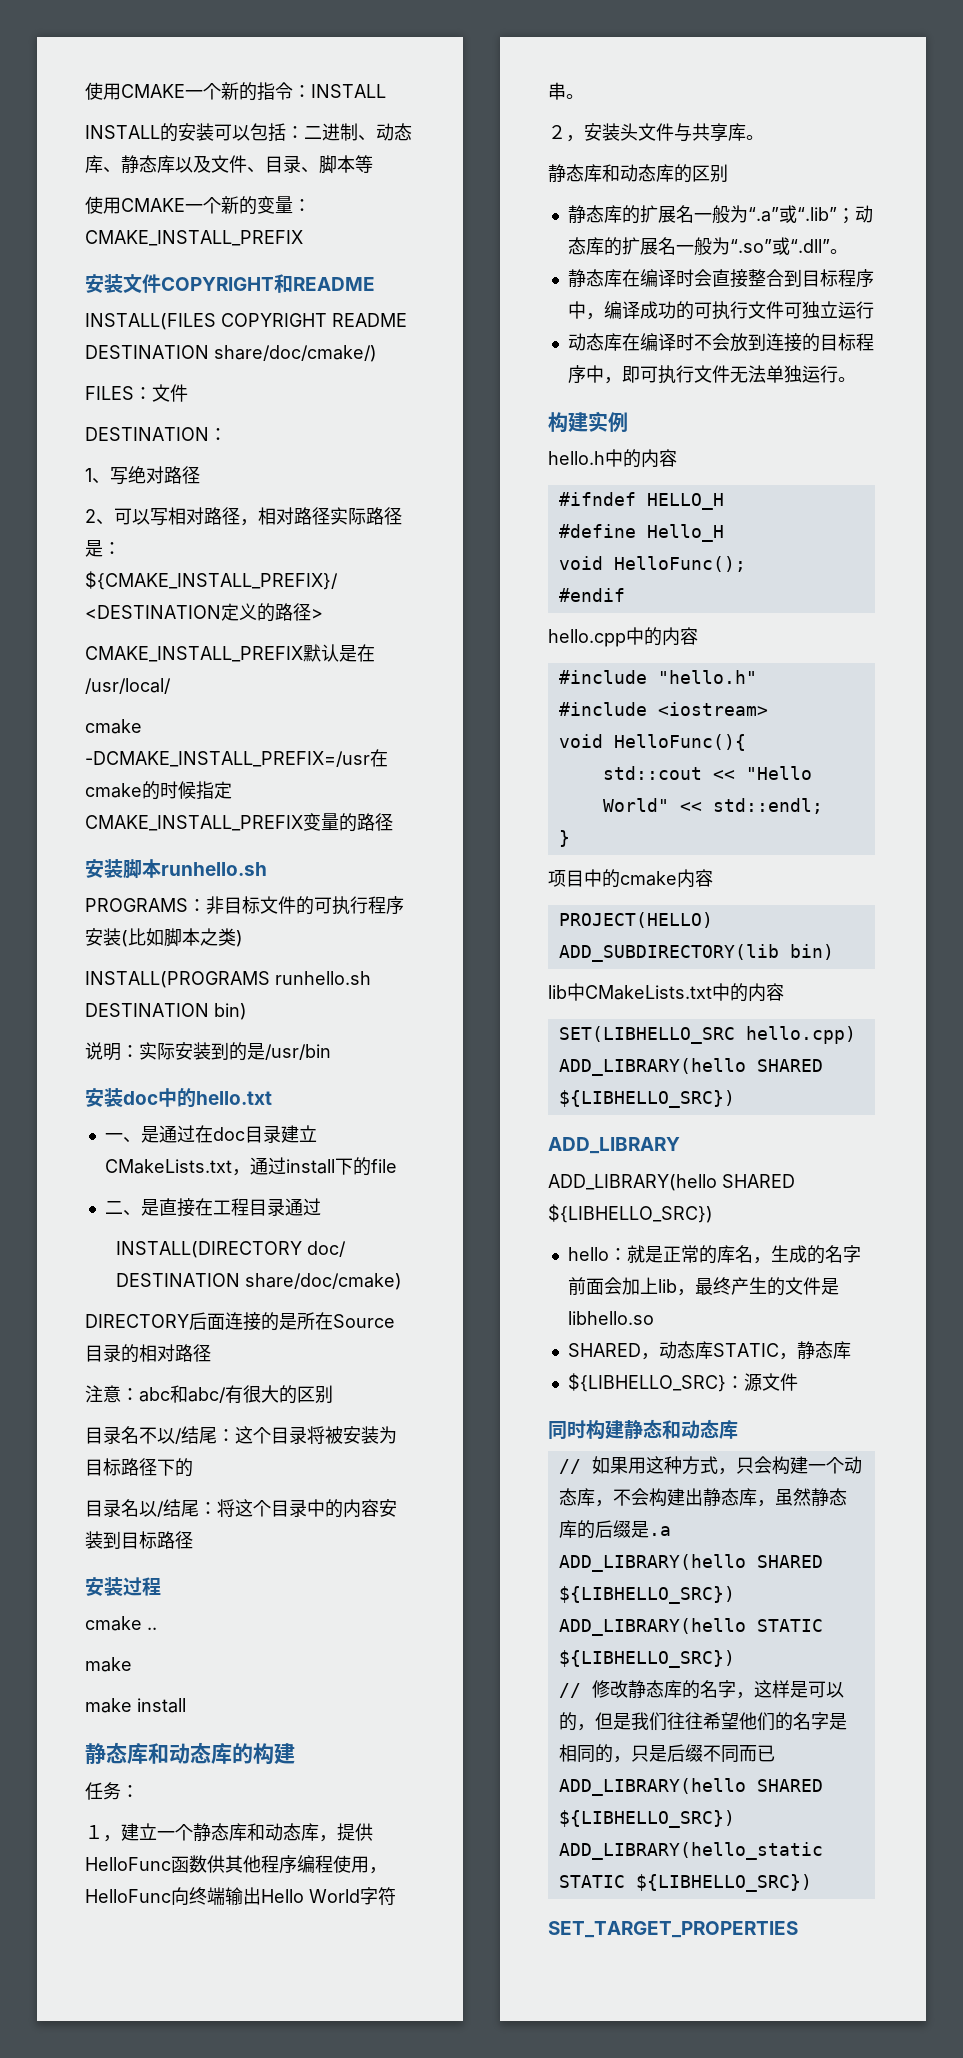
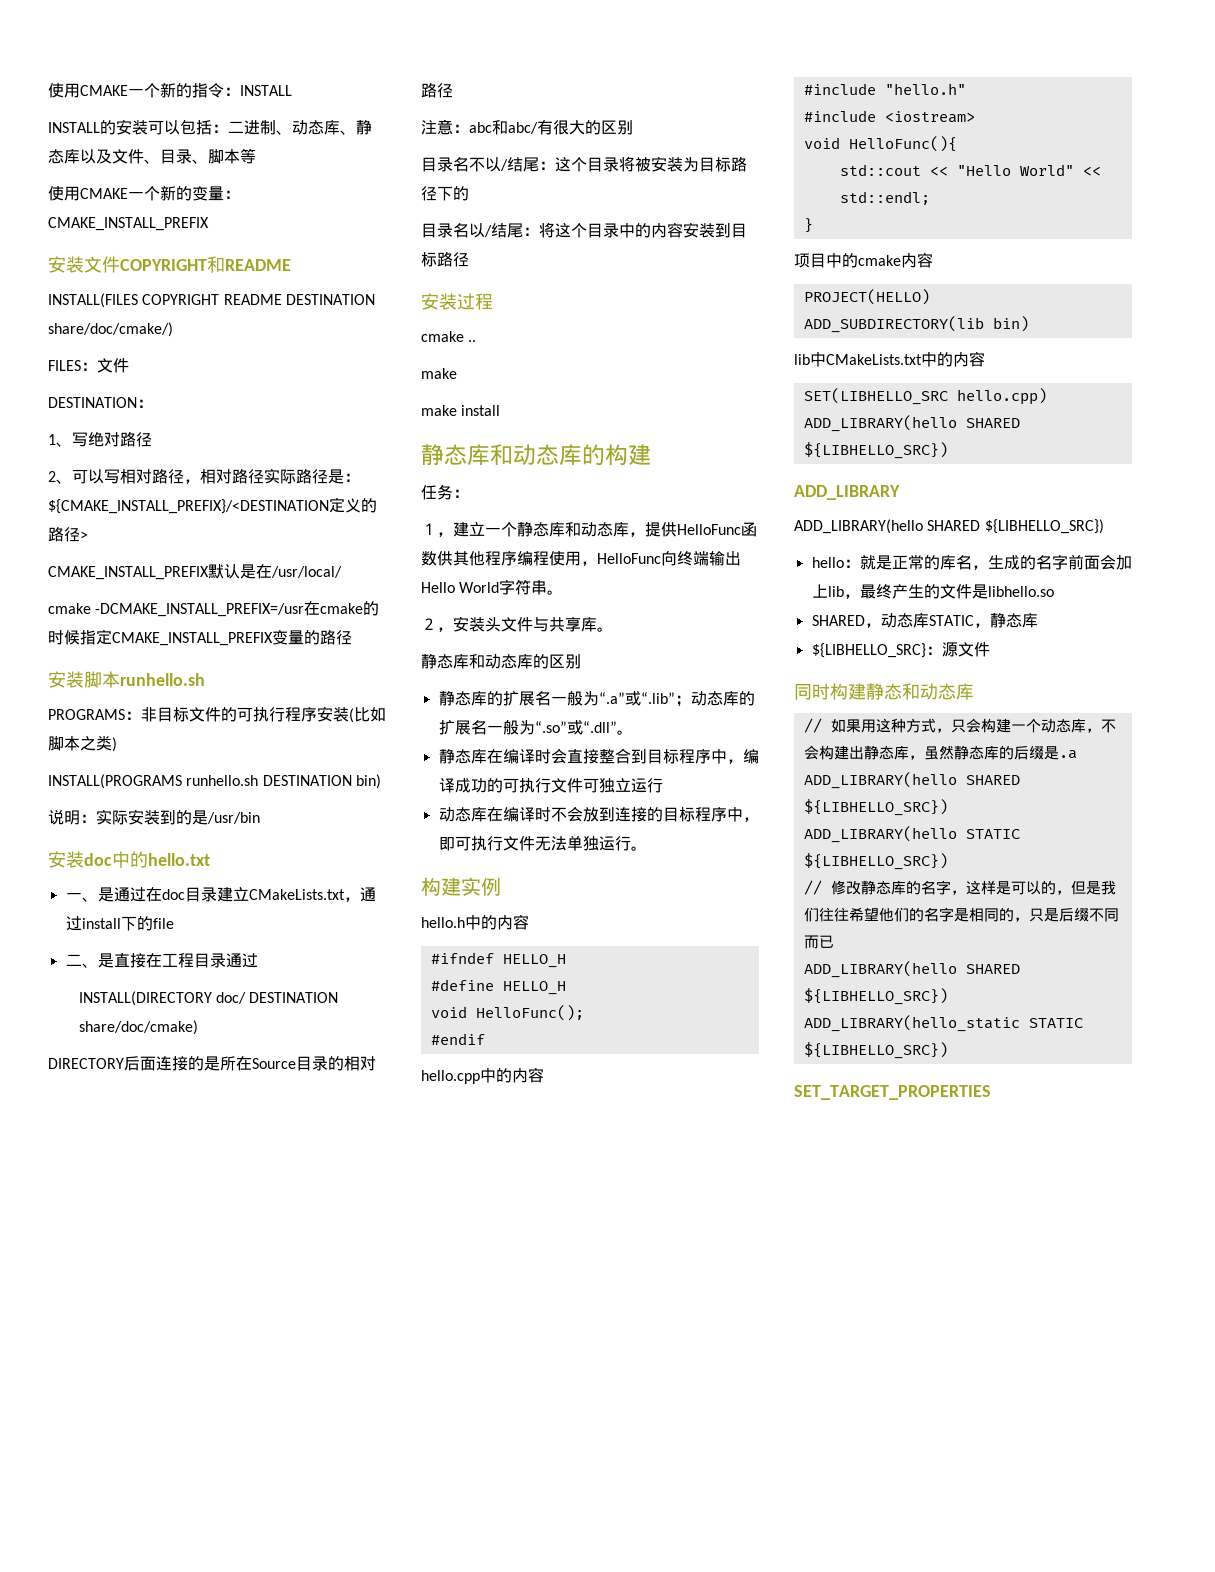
- #define Hello_H
+ #define HELLO_H

